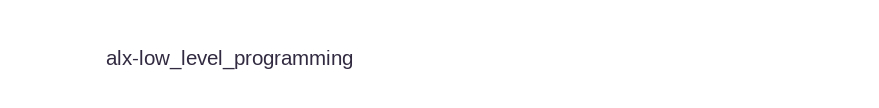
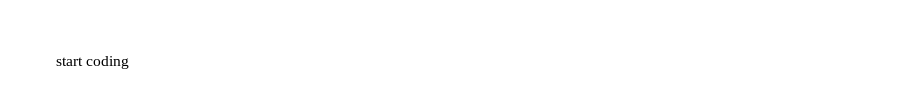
- alx-low_level_programming
+ start coding

